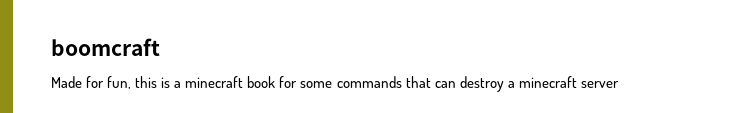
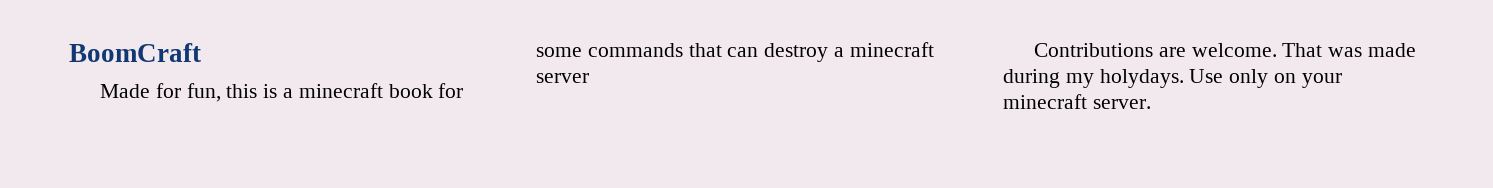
- boomcraft
+ BoomCraft
+ Contributions are welcome. That was made during my holydays. Use only on your minecraft server.

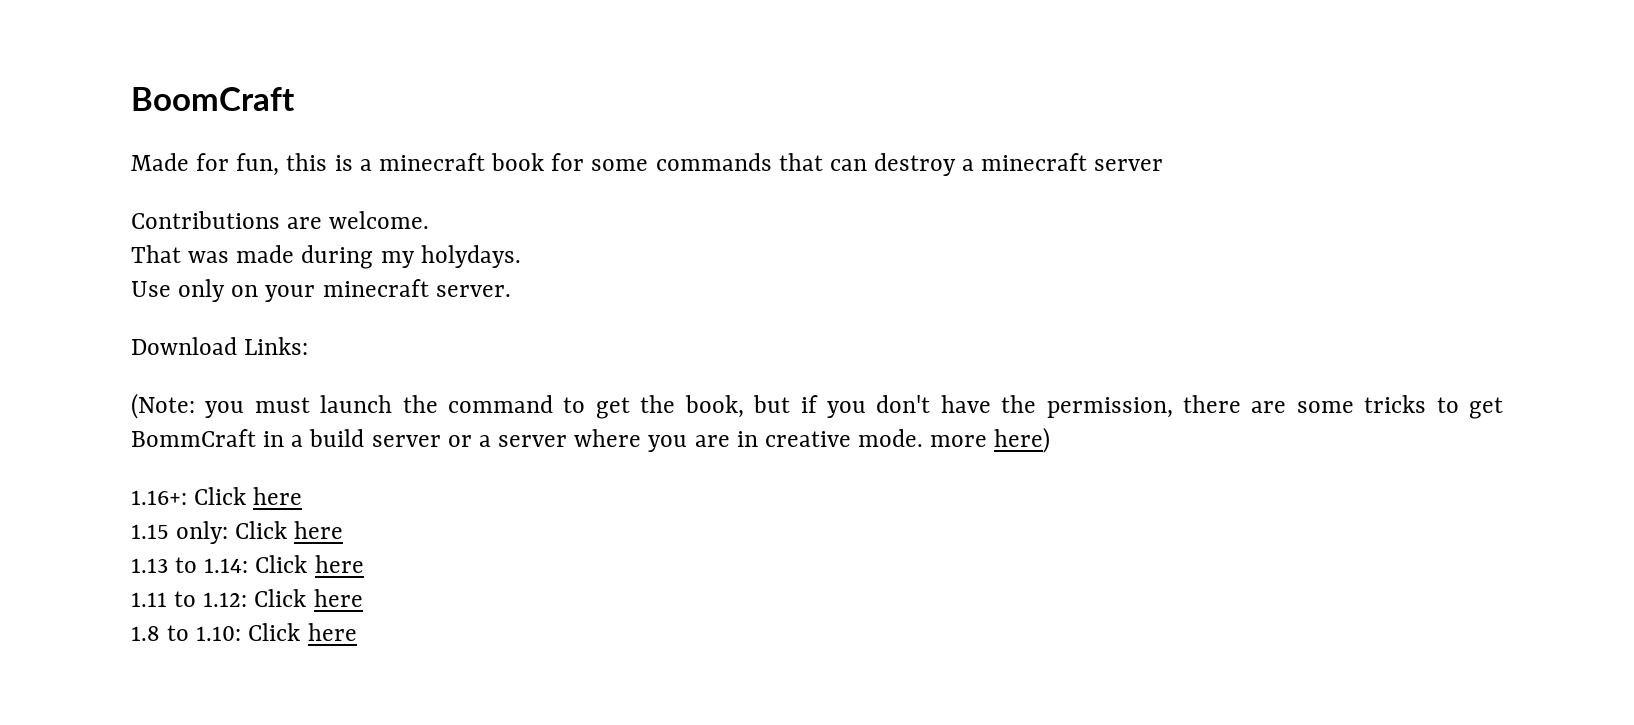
- Contributions are welcome. That was made during my holydays. Use only on your minecraft server.
+ Contributions are welcome.
+ That was made during my holydays.
+ Use only on your minecraft server.
+ Download Links:
+ (Note: you must launch the command to get the book, but if you don't have the permission, there are some tricks to get BommCraft in a build server or a server where you are in creative mode. more here)
+ 1.16+: Click here
+ 1.15 only: Click here
+ 1.13 to 1.14: Click here
+ 1.11 to 1.12: Click here
+ 1.8 to 1.10: Click here

